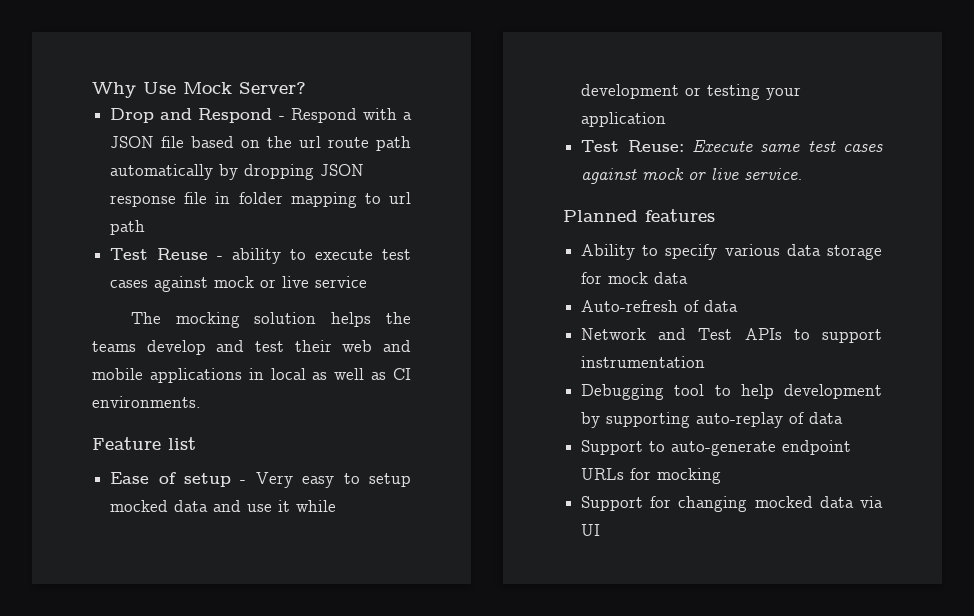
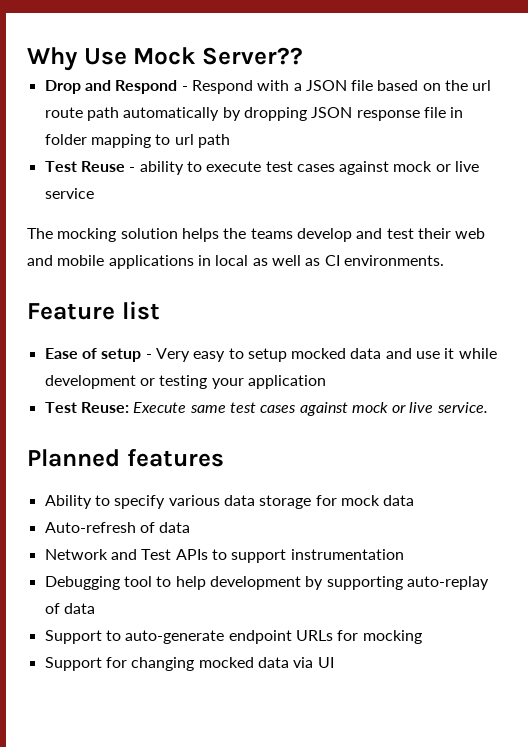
- Why Use Mock Server?
+ Why Use Mock Server??

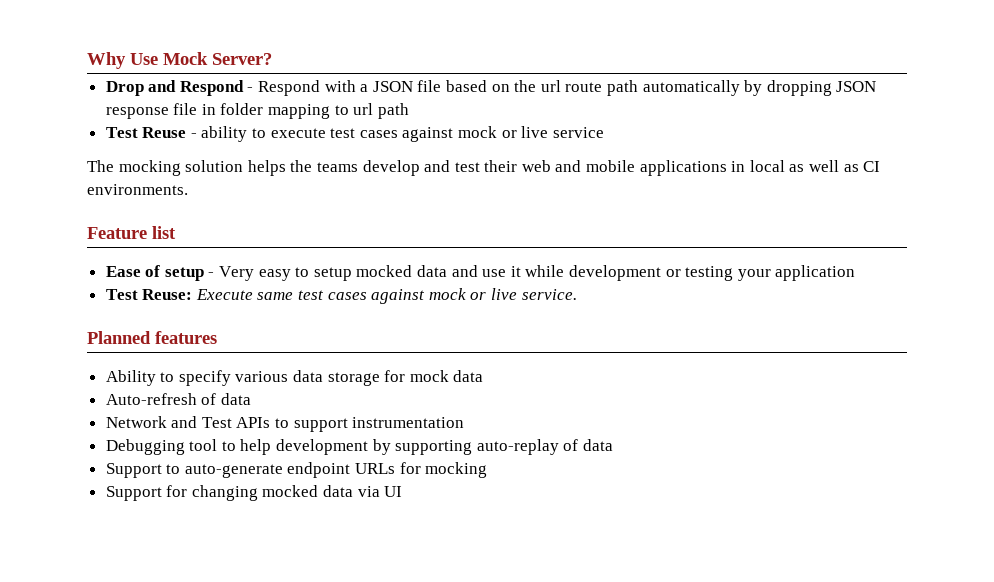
- Why Use Mock Server??
+ Why Use Mock Server?

